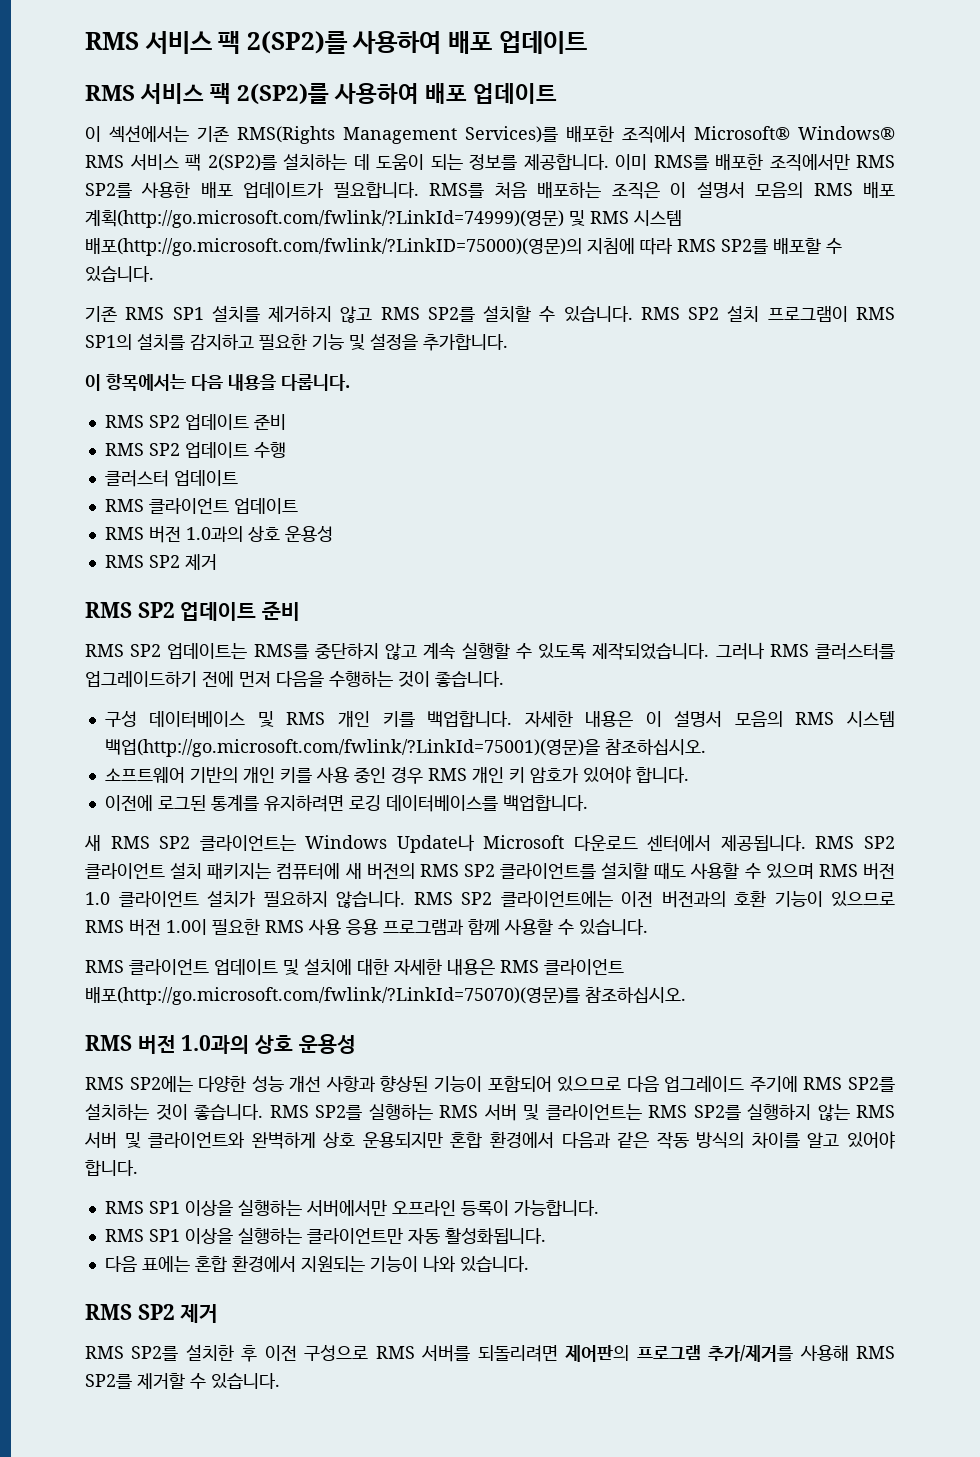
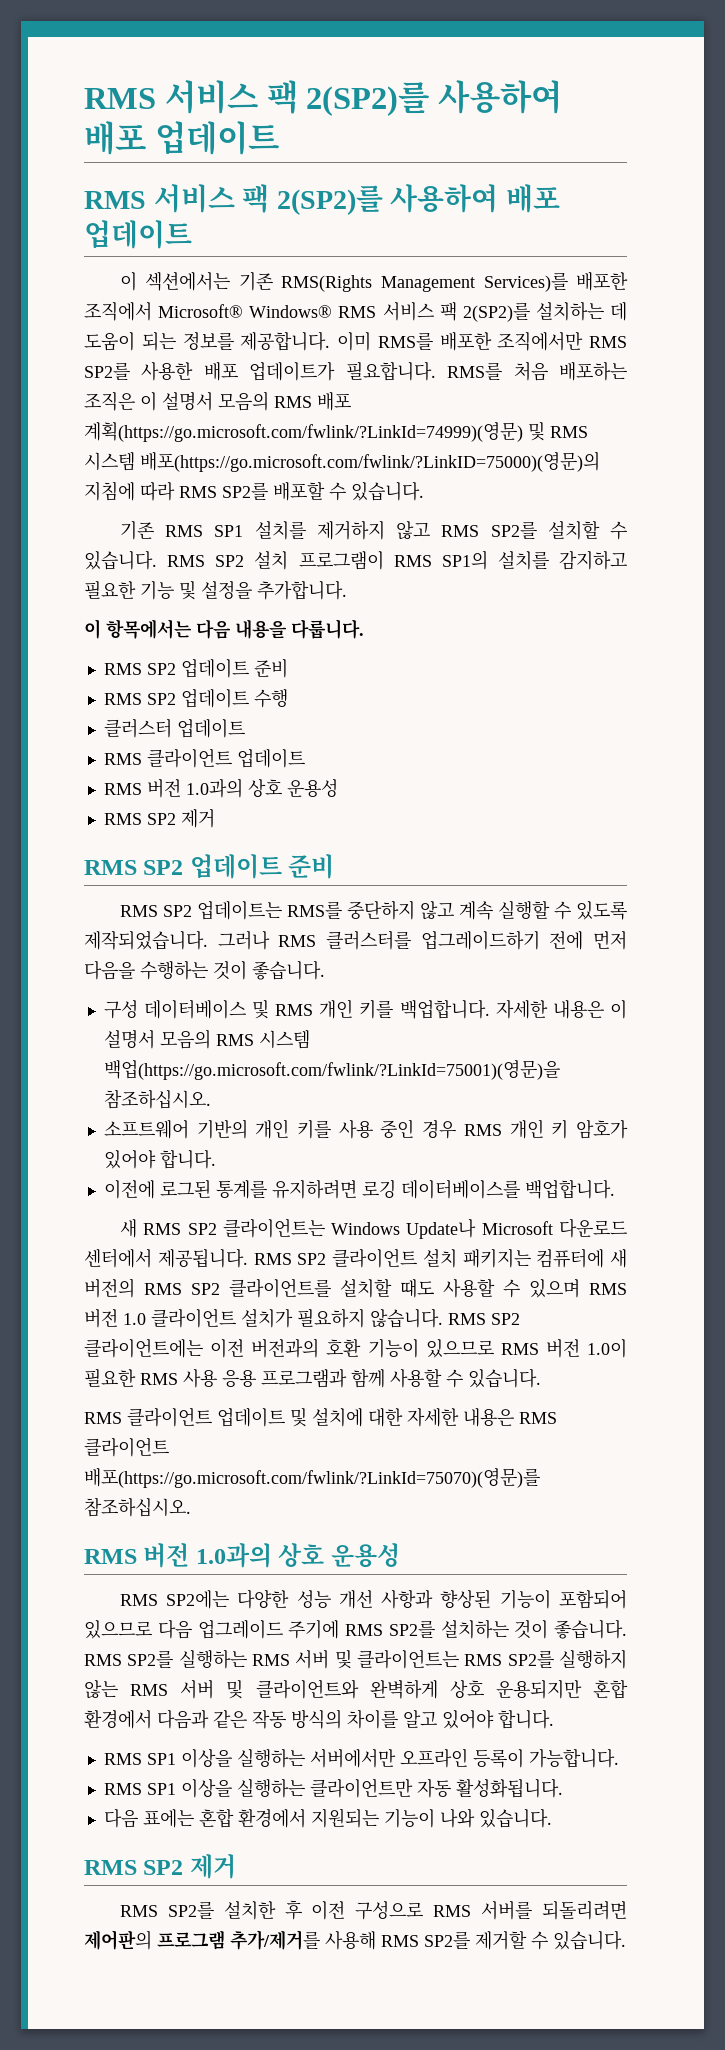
- RMS를 처음 배포하는 조직은 이 설명서 모음의 RMS 배포 계획(http://go.microsoft.com/fwlink/?LinkId=74999)(영문) 및 RMS 시스템 배포(http://go.microsoft.com/fwlink/?LinkID=75000)(영문)의 지침에 따라 RMS SP2를 배포할 수 있습니다.
+ RMS를 처음 배포하는 조직은 이 설명서 모음의 RMS 배포 계획(https://go.microsoft.com/fwlink/?LinkId=74999)(영문) 및 RMS 시스템 배포(https://go.microsoft.com/fwlink/?LinkID=75000)(영문)의 지침에 따라 RMS SP2를 배포할 수 있습니다.
- 자세한 내용은 이 설명서 모음의 RMS 시스템 백업(http://go.microsoft.com/fwlink/?LinkId=75001)(영문)을 참조하십시오.
+ 자세한 내용은 이 설명서 모음의 RMS 시스템 백업(https://go.microsoft.com/fwlink/?LinkId=75001)(영문)을 참조하십시오.
- RMS 클라이언트 업데이트 및 설치에 대한 자세한 내용은 RMS 클라이언트 배포(http://go.microsoft.com/fwlink/?LinkId=75070)(영문)를 참조하십시오.
+ RMS 클라이언트 업데이트 및 설치에 대한 자세한 내용은 RMS 클라이언트 배포(https://go.microsoft.com/fwlink/?LinkId=75070)(영문)를 참조하십시오.

